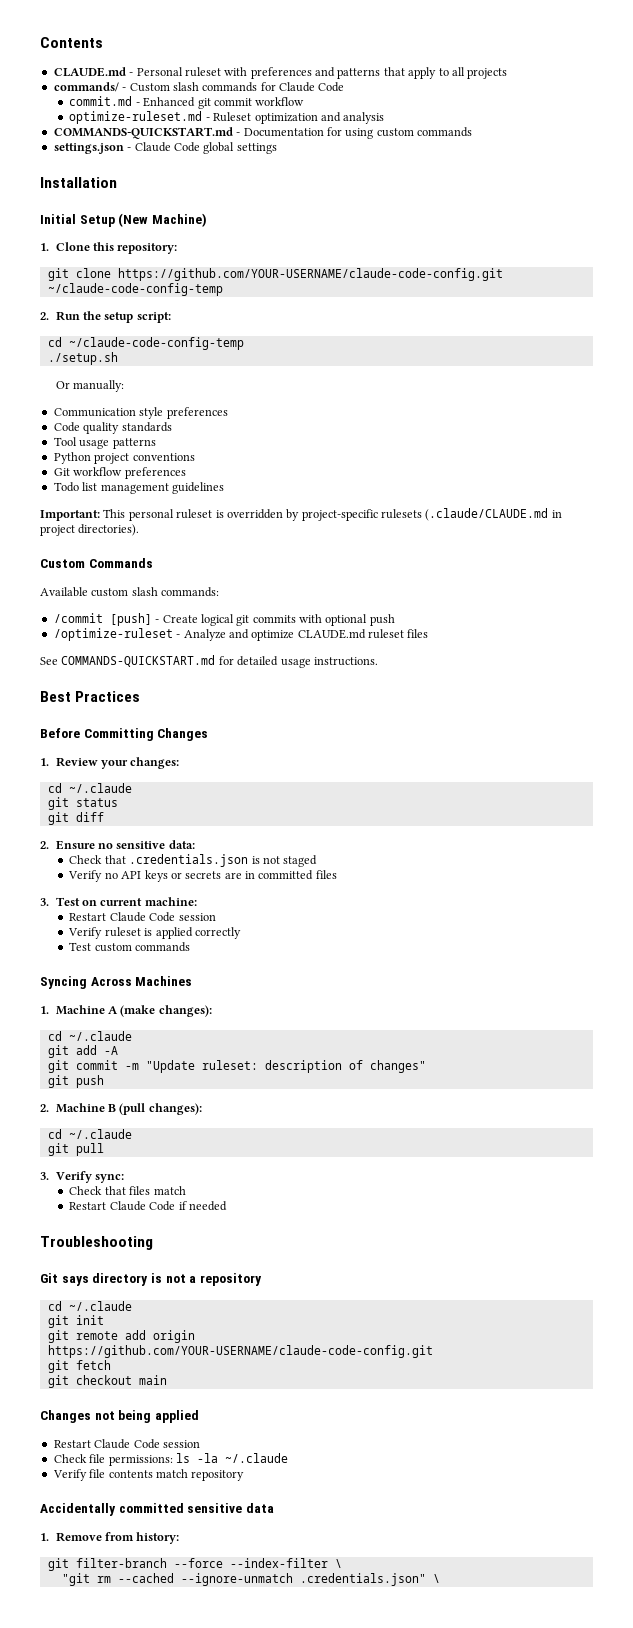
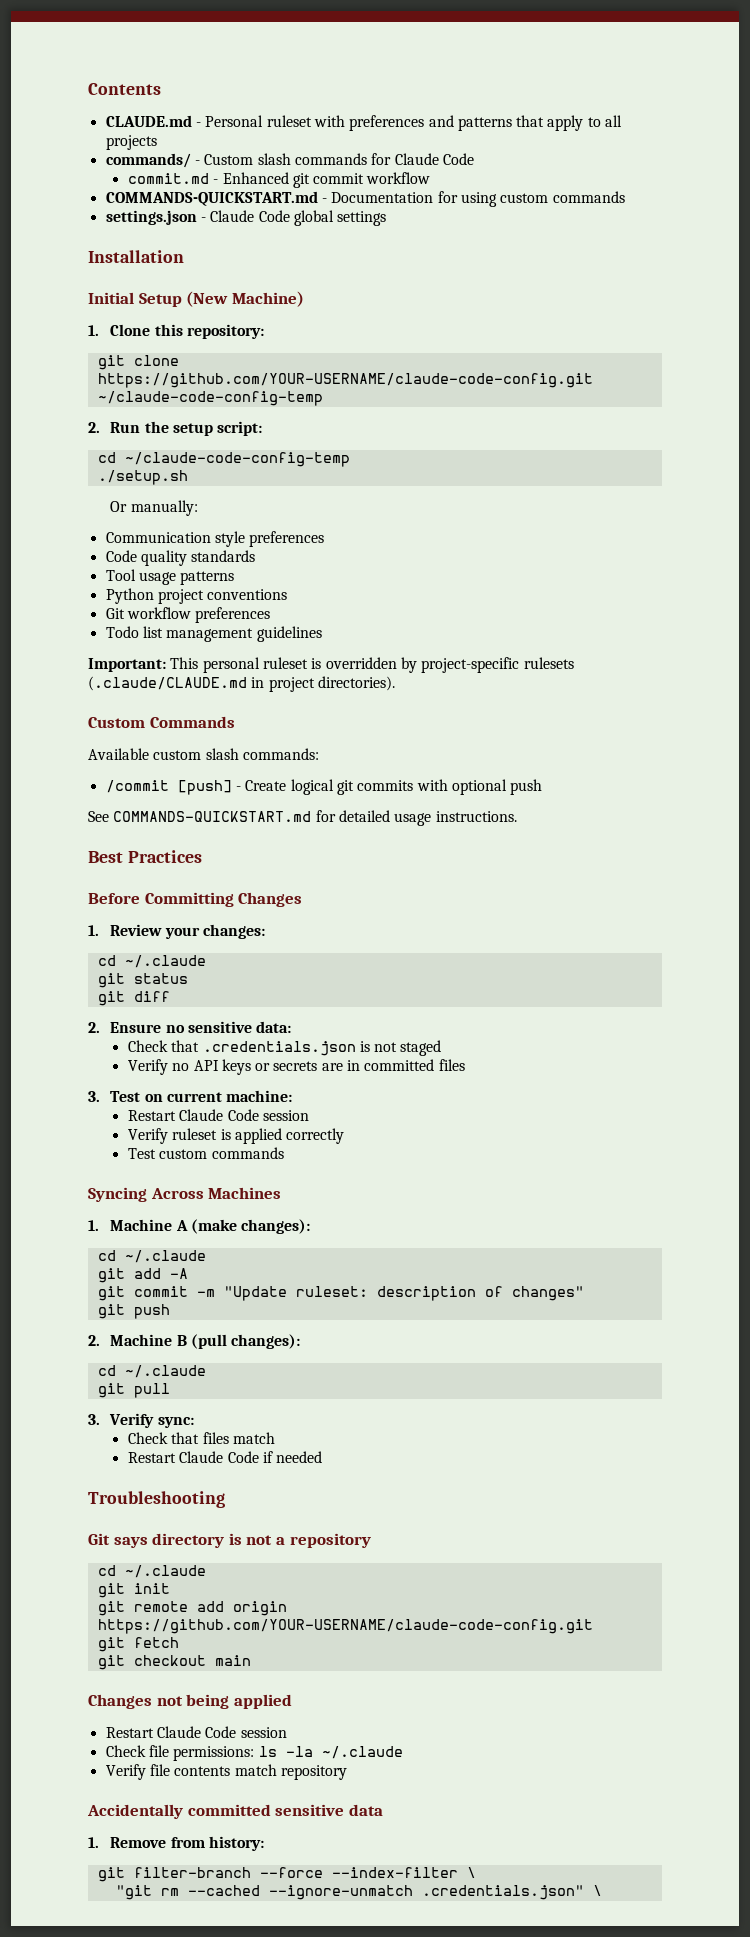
- optimize-ruleset.md - Ruleset optimization and analysis
- /optimize-ruleset - Analyze and optimize CLAUDE.md ruleset files

